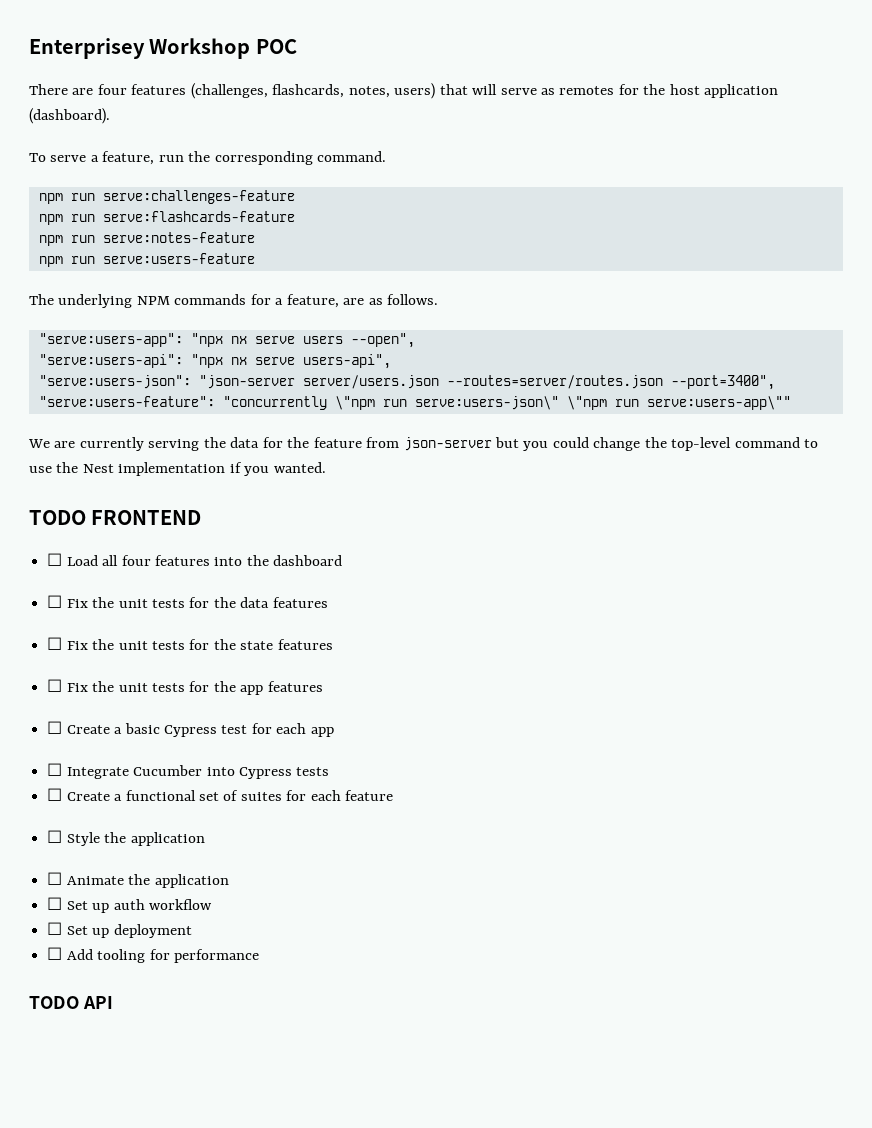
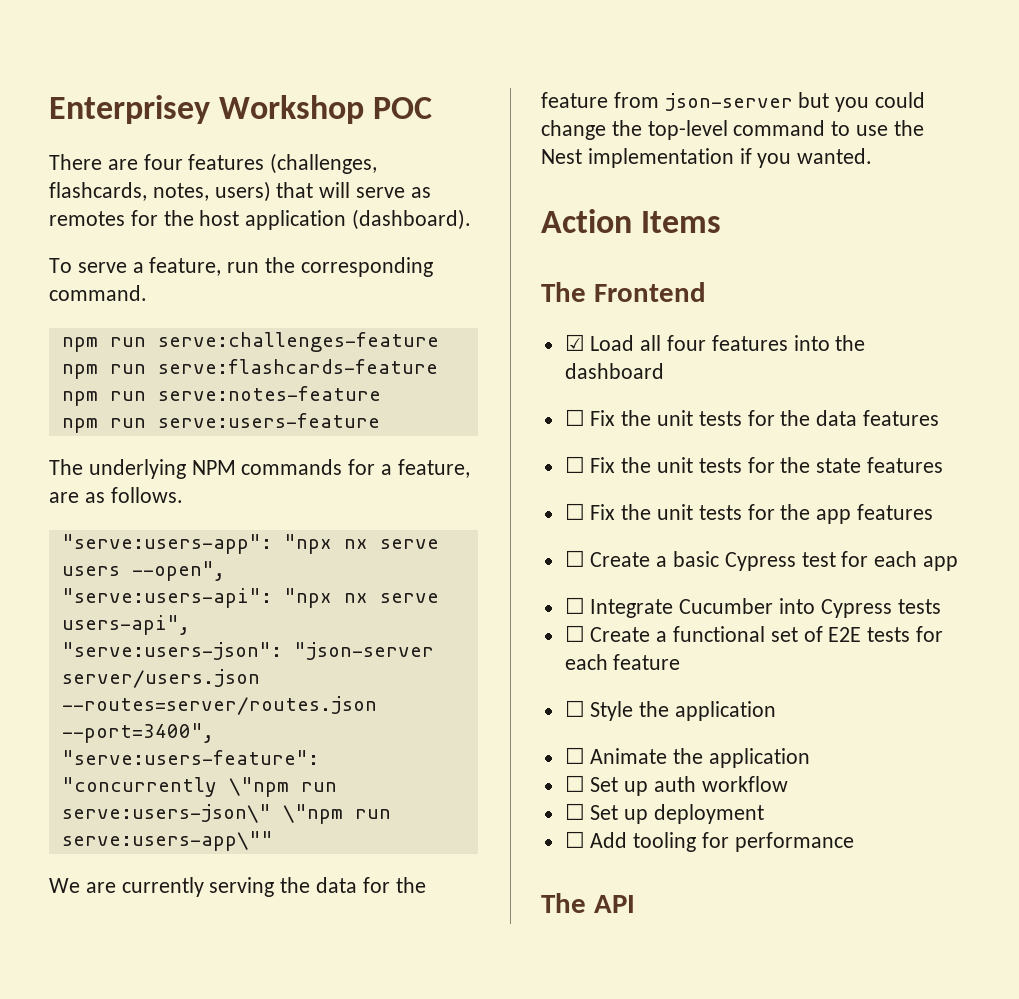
- TODO FRONTEND
- ☐ Load all four features into the dashboard
+ Action Items
+ The Frontend
+ ☑ Load all four features into the dashboard
- ☐ Create a functional set of suites for each feature
+ ☐ Create a functional set of E2E tests for each feature
- TODO API
+ The API

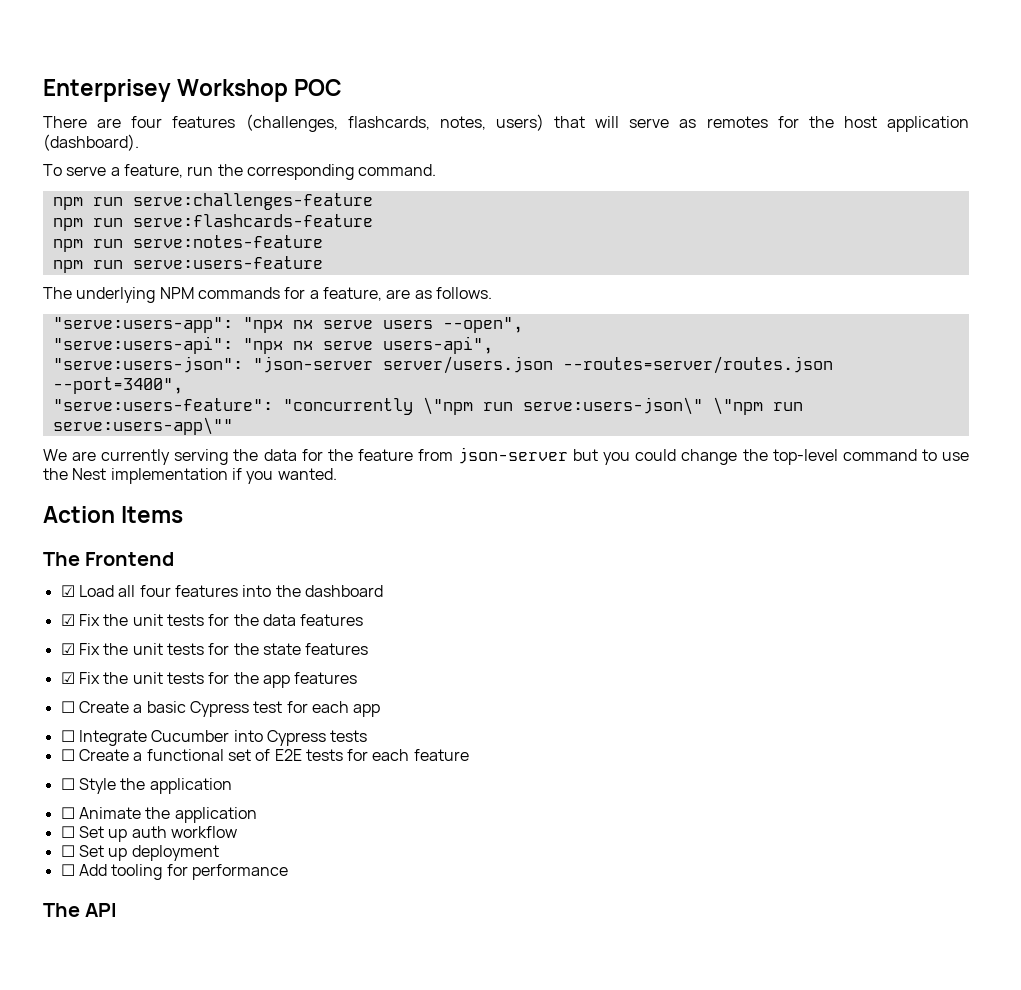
- ☐ Fix the unit tests for the data features
+ ☑ Fix the unit tests for the data features
- ☐ Fix the unit tests for the state features
+ ☑ Fix the unit tests for the state features
- ☐ Fix the unit tests for the app features
+ ☑ Fix the unit tests for the app features

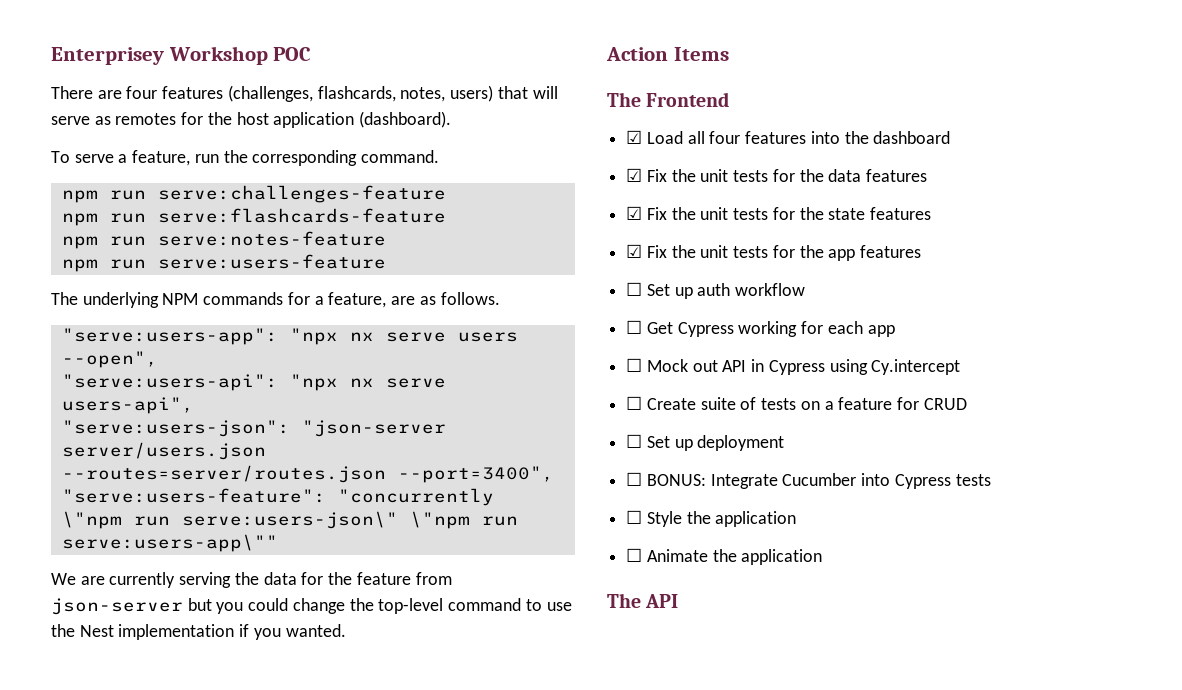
- ☐ Create a basic Cypress test for each app
- ☐ Integrate Cucumber into Cypress tests
+ ☐ Set up auth workflow
+ ☐ Get Cypress working for each app
+ ☐ Mock out API in Cypress using Cy.intercept
+ ☐ Create suite of tests on a feature for CRUD
+ ☐ Set up deployment
+ ☐ BONUS: Integrate Cucumber into Cypress tests
- ☐ Create a functional set of E2E tests for each feature
- ☐ Set up auth workflow
- ☐ Set up deployment
- ☐ Add tooling for performance

